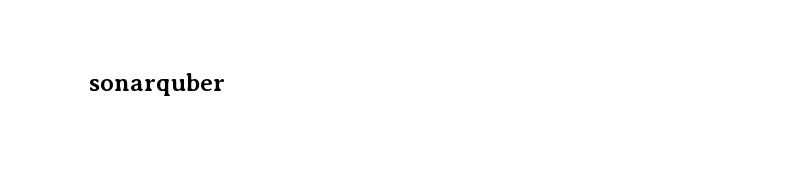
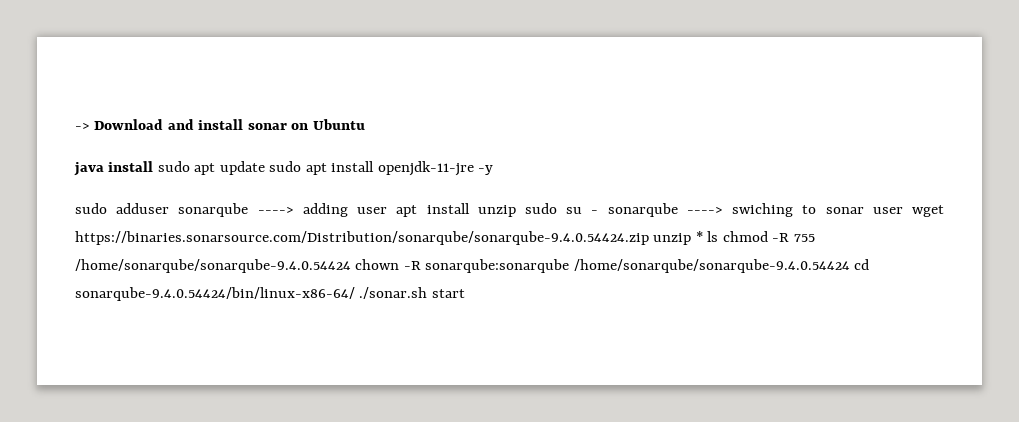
- sonarquber
+ -> Download and install sonar on Ubuntu
+ java install sudo apt update sudo apt install openjdk-11-jre -y
+ sudo adduser sonarqube ----> adding user apt install unzip sudo su - sonarqube ----> swiching to sonar user wget https://binaries.sonarsource.com/Distribution/sonarqube/sonarqube-9.4.0.54424.zip unzip * ls chmod -R 755 /home/sonarqube/sonarqube-9.4.0.54424 chown -R sonarqube:sonarqube /home/sonarqube/sonarqube-9.4.0.54424 cd sonarqube-9.4.0.54424/bin/linux-x86-64/ ./sonar.sh start

